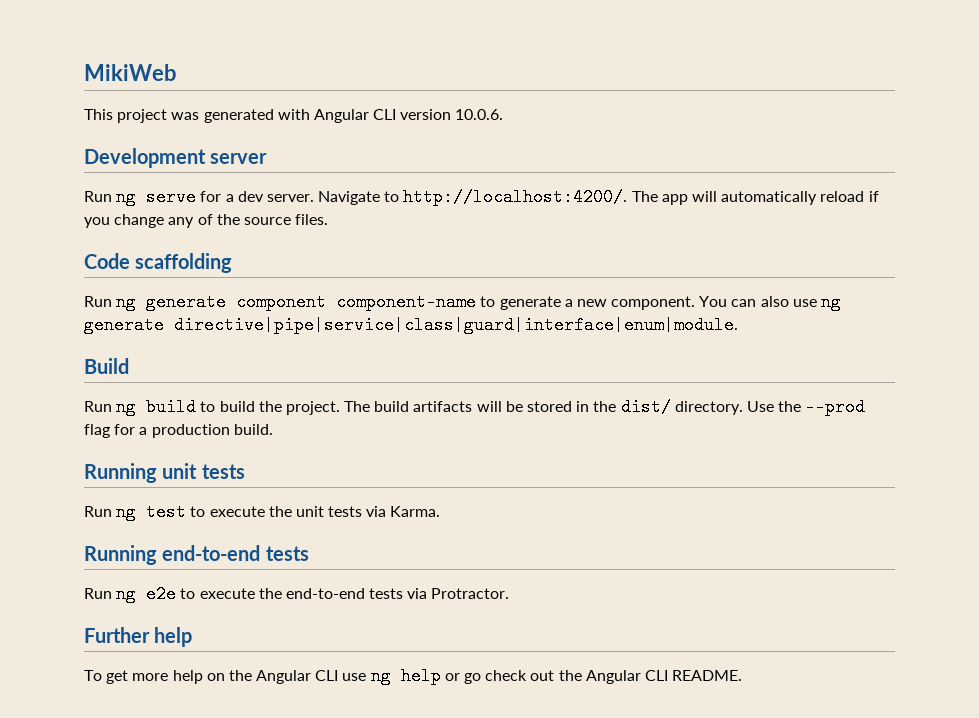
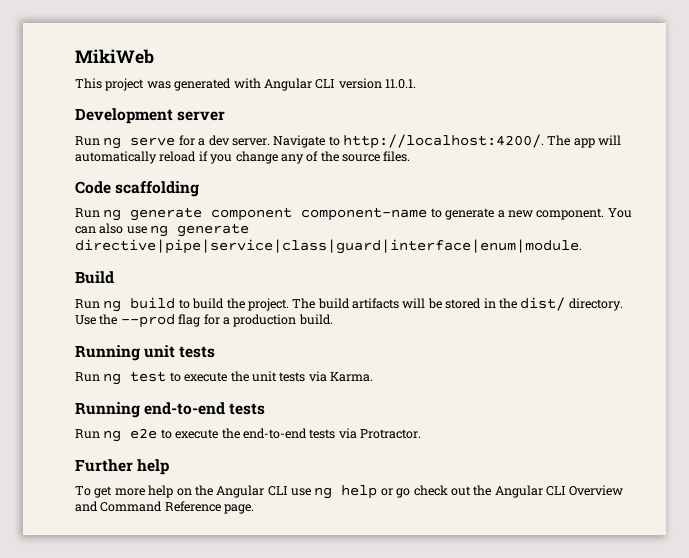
- This project was generated with Angular CLI version 10.0.6.
+ This project was generated with Angular CLI version 11.0.1.
- To get more help on the Angular CLI use ng help or go check out the Angular CLI README.
+ To get more help on the Angular CLI use ng help or go check out the Angular CLI Overview and Command Reference page.

